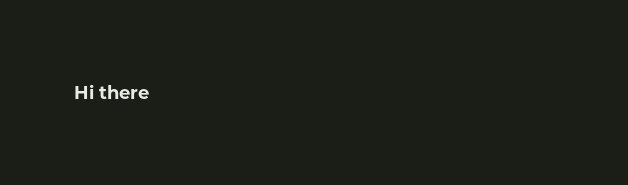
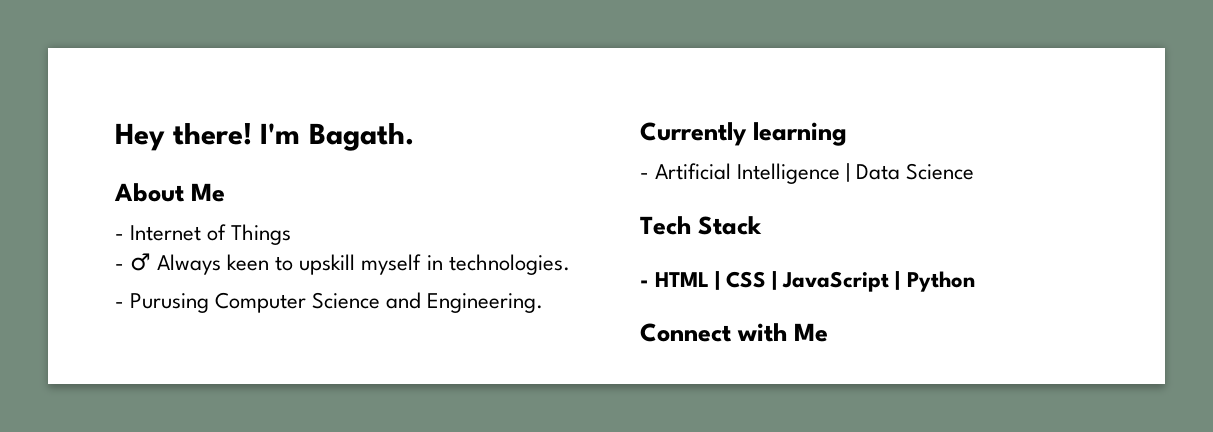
- Hi there
+ Hey there! I'm Bagath.
+ About Me
+ - Internet of Things
+ - ♂ Always keen to upskill myself in technologies.
+ - Purusing Computer Science and Engineering.
+ Currently learning
+ - Artificial Intelligence | Data Science
+ Tech Stack
+ - HTML | CSS | JavaScript | Python
+ Connect with Me

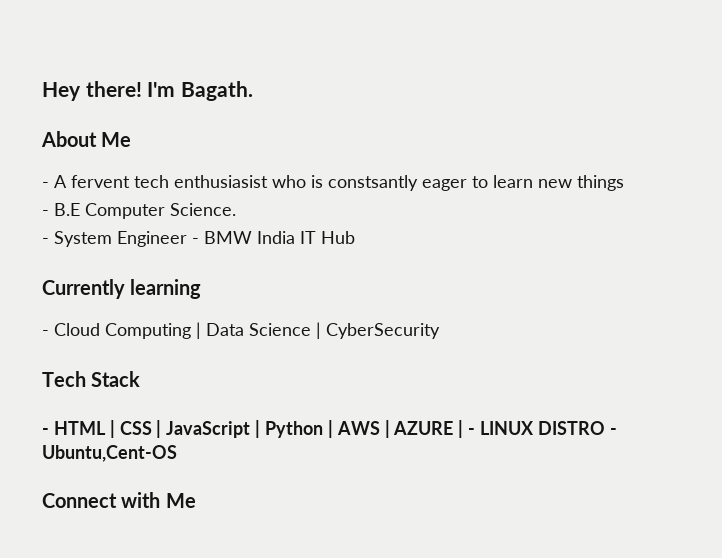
- - Internet of Things
- - ♂ Always keen to upskill myself in technologies.
- - Purusing Computer Science and Engineering.
+ - A fervent tech enthusiasist who is constsantly eager to learn new things
+ - B.E Computer Science.
+ - System Engineer - BMW India IT Hub
- - Artificial Intelligence | Data Science
+ - Cloud Computing | Data Science | CyberSecurity
- - HTML | CSS | JavaScript | Python
+ - HTML | CSS | JavaScript | Python | AWS | AZURE | - LINUX DISTRO - Ubuntu,Cent-OS

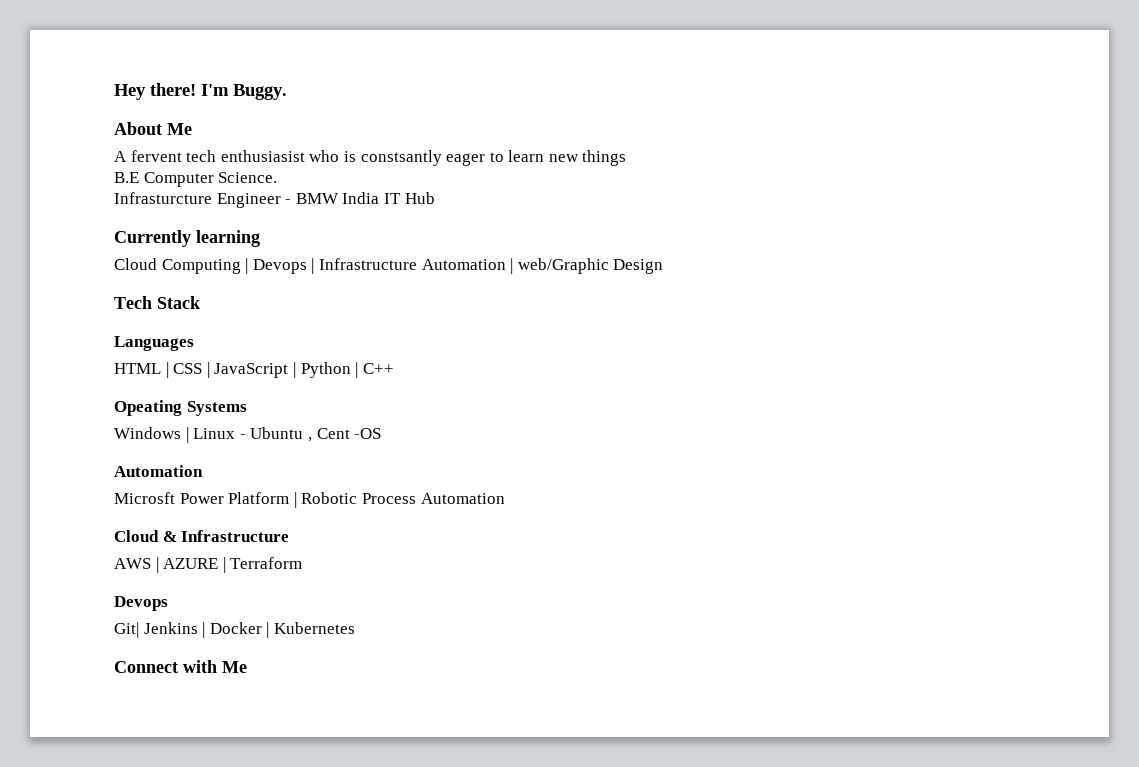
- I'm Bagath.
+ I'm Buggy.
- - A fervent tech enthusiasist who is constsantly eager to learn new things
+ A fervent tech enthusiasist who is constsantly eager to learn new things
- - B.E Computer Science.
+ B.E Computer Science.
- - System Engineer - BMW India IT Hub
+ Infrasturcture Engineer - BMW India IT Hub
- - Cloud Computing | Data Science | CyberSecurity
+ Cloud Computing | Devops | Infrastructure Automation | web/Graphic Design
- - HTML | CSS | JavaScript | Python | AWS | AZURE | - LINUX DISTRO - Ubuntu,Cent-OS
+ Languages
+ HTML | CSS | JavaScript | Python | C++
+ Opeating Systems
+ Windows | Linux - Ubuntu , Cent -OS
+ Automation
+ Microsft Power Platform | Robotic Process Automation
+ Cloud & Infrastructure
+ AWS | AZURE | Terraform
+ Devops
+ Git| Jenkins | Docker | Kubernetes

